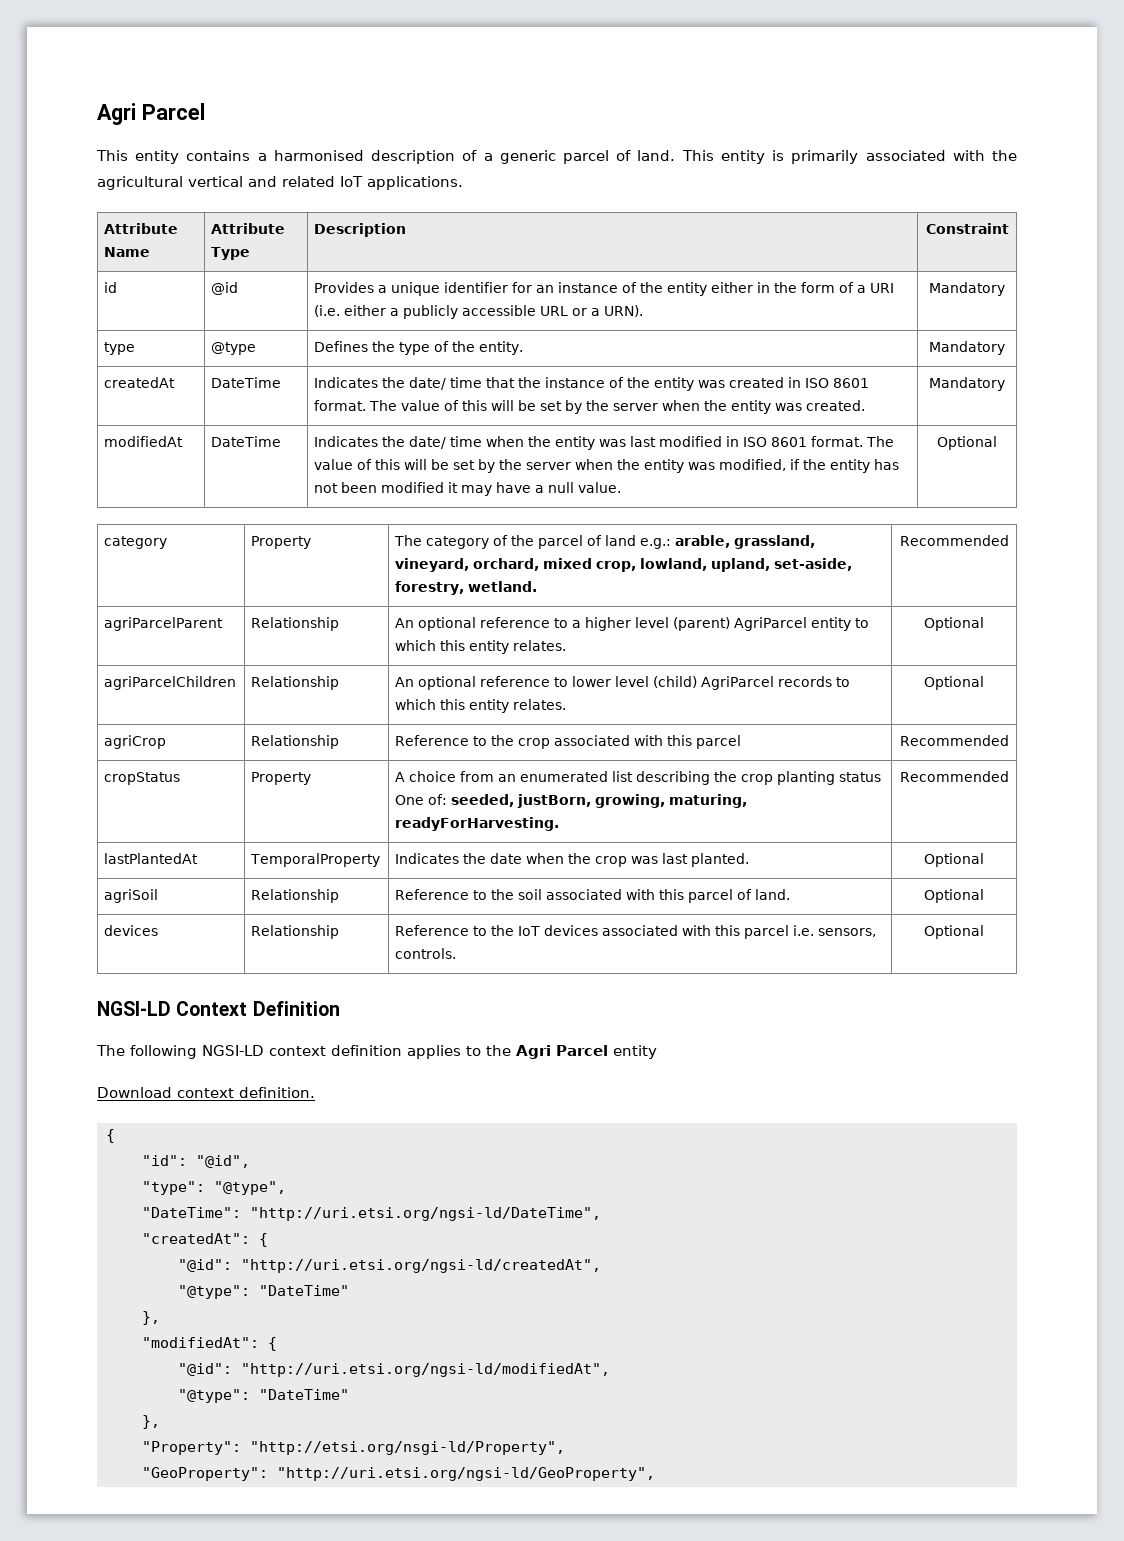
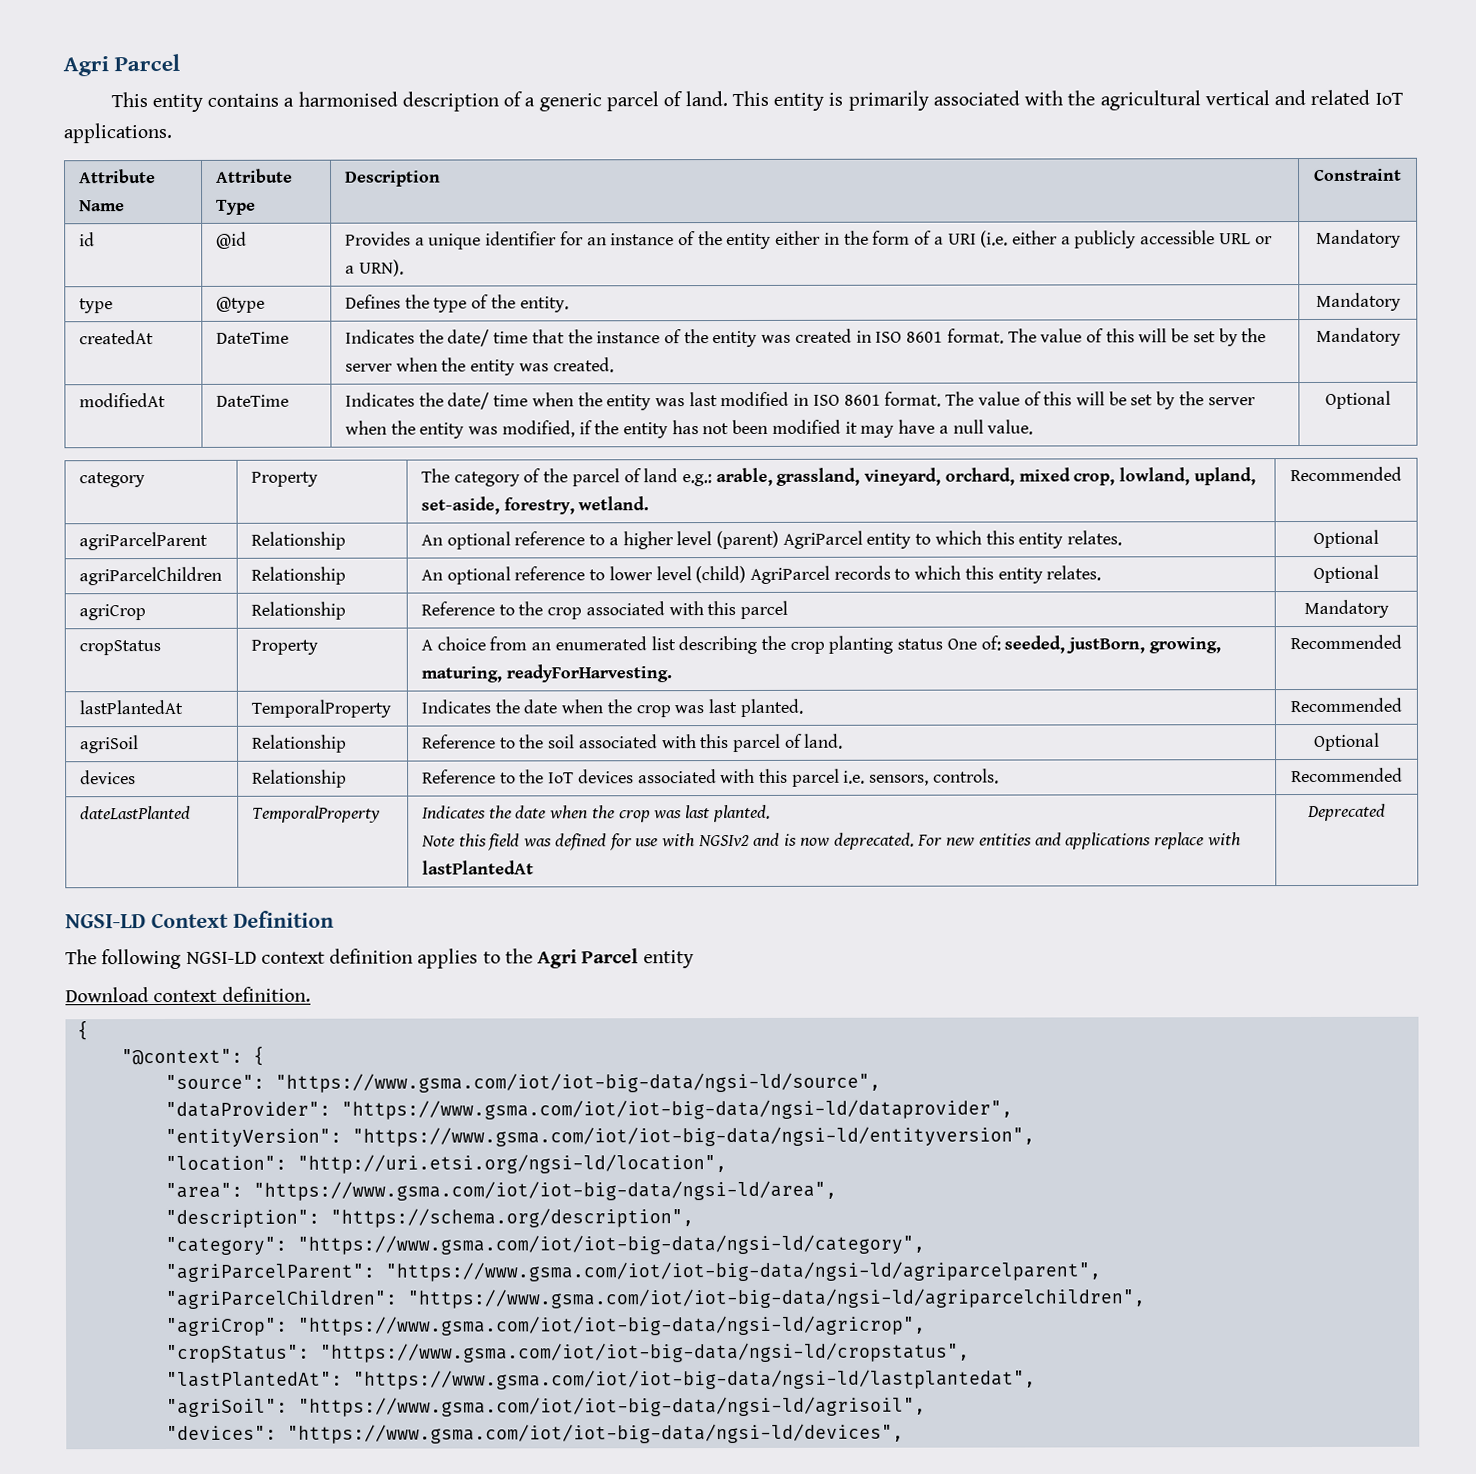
- agriCrop | Relationship | Reference to the crop associated with this parcel | Recommended
+ agriCrop | Relationship | Reference to the crop associated with this parcel | Mandatory
- lastPlantedAt | TemporalProperty | Indicates the date when the crop was last planted. | Optional
+ lastPlantedAt | TemporalProperty | Indicates the date when the crop was last planted. | Recommended
- devices | Relationship | Reference to the IoT devices associated with this parcel i.e. sensors, controls. | Optional
+ devices | Relationship | Reference to the IoT devices associated with this parcel i.e. sensors, controls. | Recommended
+ dateLastPlanted | TemporalProperty | Indicates the date when the crop was last planted.
+ Note this field was defined for use with NGSIv2 and is now deprecated. For new entities and applications replace with lastPlantedAt | Deprecated
- "id": "@id",
- "type": "@type",
- "DateTime": "http://uri.etsi.org/ngsi-ld/DateTime",
- "createdAt": {
- "@id": "http://uri.etsi.org/ngsi-ld/createdAt",
- "@type": "DateTime"
- },
- "modifiedAt": {
- "@id": "http://uri.etsi.org/ngsi-ld/modifiedAt",
- "@type": "DateTime"
- },
- "Property": "http://etsi.org/nsgi-ld/Property",
- "GeoProperty": "http://uri.etsi.org/ngsi-ld/GeoProperty",
+ "@context": {
+ "source": "https://www.gsma.com/iot/iot-big-data/ngsi-ld/source",
+ "dataProvider": "https://www.gsma.com/iot/iot-big-data/ngsi-ld/dataprovider",
+ "entityVersion": "https://www.gsma.com/iot/iot-big-data/ngsi-ld/entityversion",
+ "location": "http://uri.etsi.org/ngsi-ld/location",
+ "area": "https://www.gsma.com/iot/iot-big-data/ngsi-ld/area",
+ "description": "https://schema.org/description",
+ "category": "https://www.gsma.com/iot/iot-big-data/ngsi-ld/category",
+ "agriParcelParent": "https://www.gsma.com/iot/iot-big-data/ngsi-ld/agriparcelparent",
+ "agriParcelChildren": "https://www.gsma.com/iot/iot-big-data/ngsi-ld/agriparcelchildren",
+ "agriCrop": "https://www.gsma.com/iot/iot-big-data/ngsi-ld/agricrop",
+ "cropStatus": "https://www.gsma.com/iot/iot-big-data/ngsi-ld/cropstatus",
+ "lastPlantedAt": "https://www.gsma.com/iot/iot-big-data/ngsi-ld/lastplantedat",
+ "agriSoil": "https://www.gsma.com/iot/iot-big-data/ngsi-ld/agrisoil",
+ "devices": "https://www.gsma.com/iot/iot-big-data/ngsi-ld/devices",

